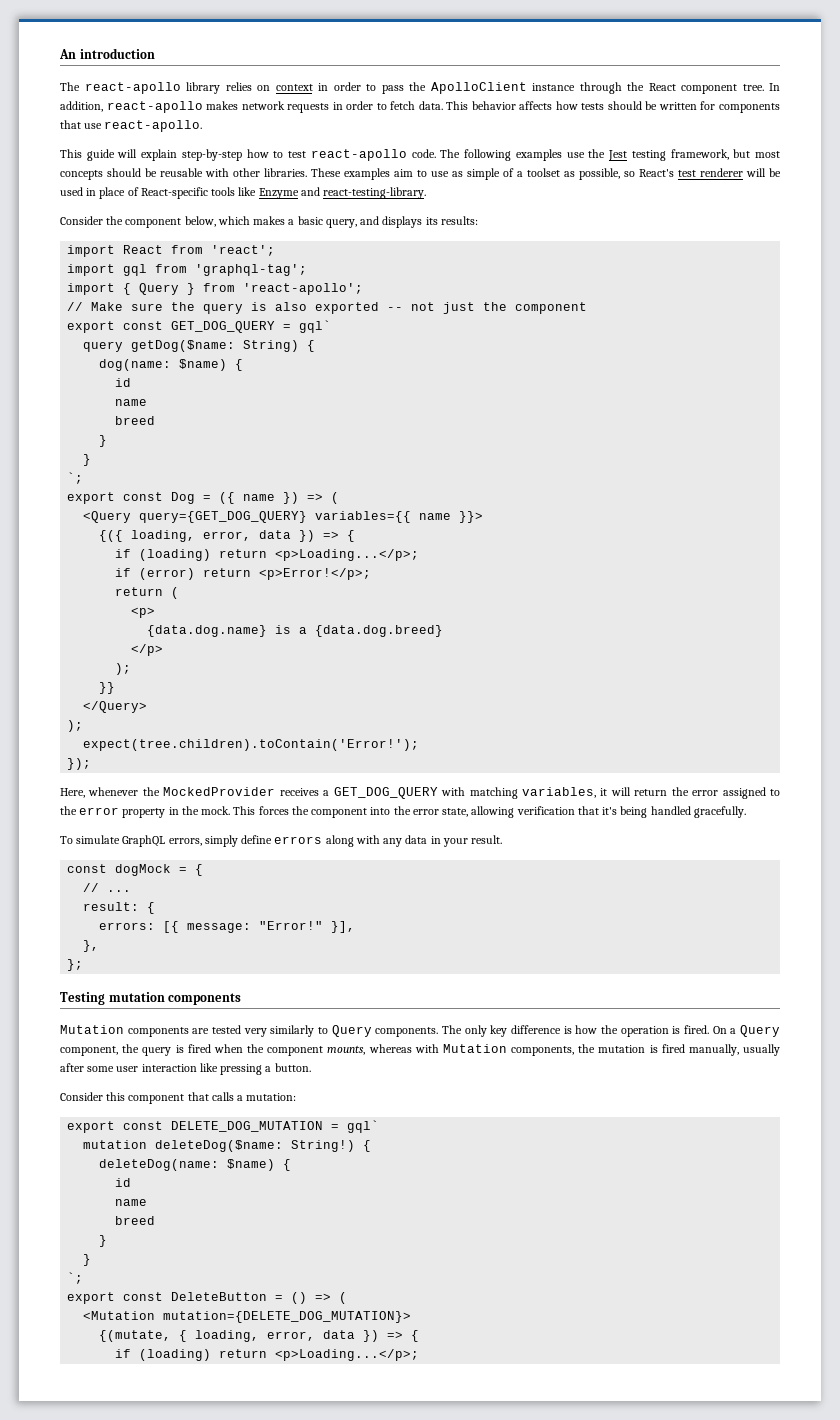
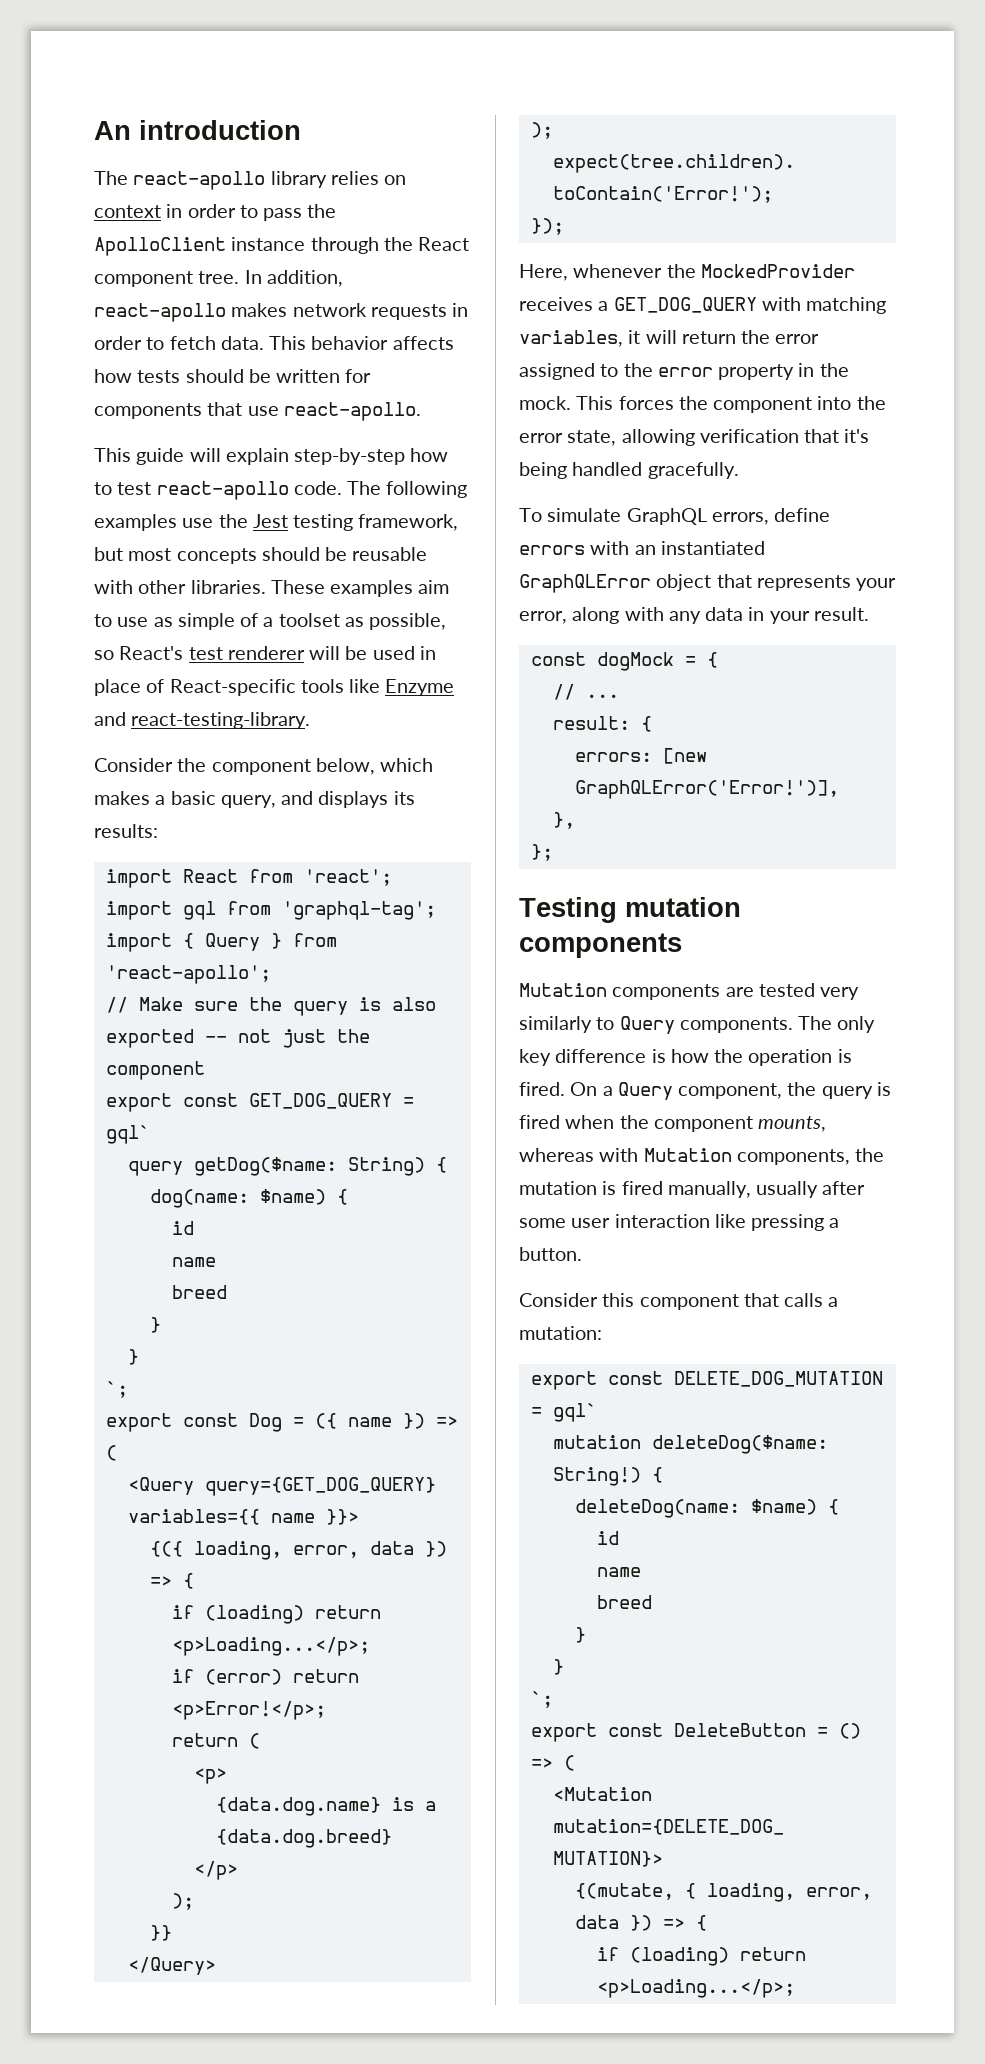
- To simulate GraphQL errors, simply define errors along with any data in your result.
+ To simulate GraphQL errors, define errors with an instantiated GraphQLError object that represents your error, along with any data in your result.
- errors: [{ message: "Error!" }],
+ errors: [new GraphQLError('Error!')],

